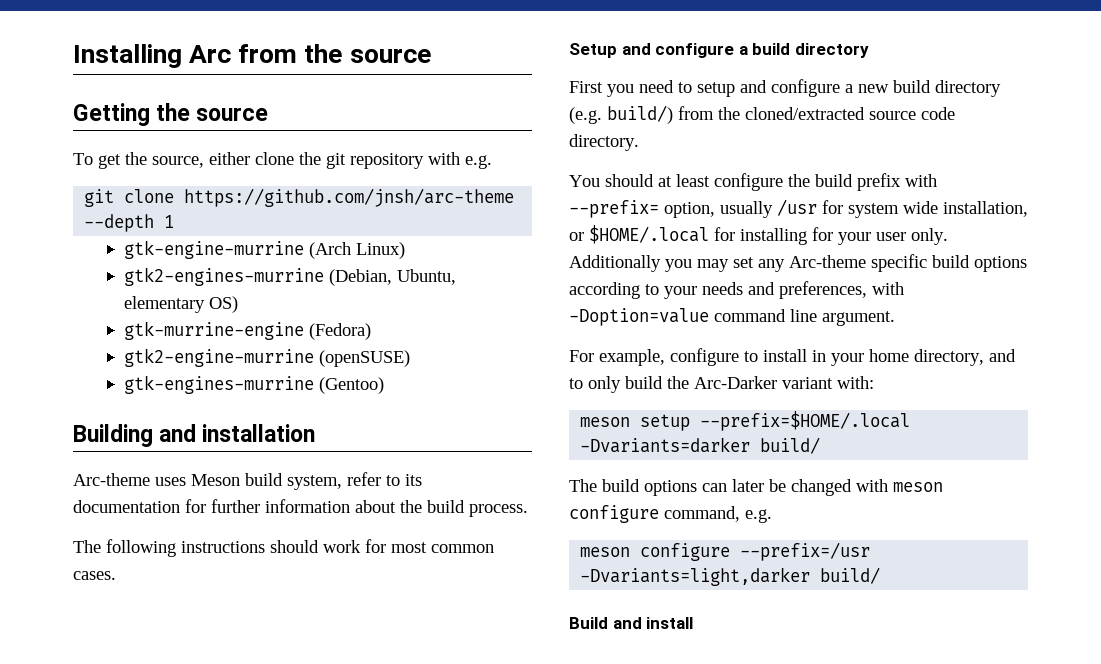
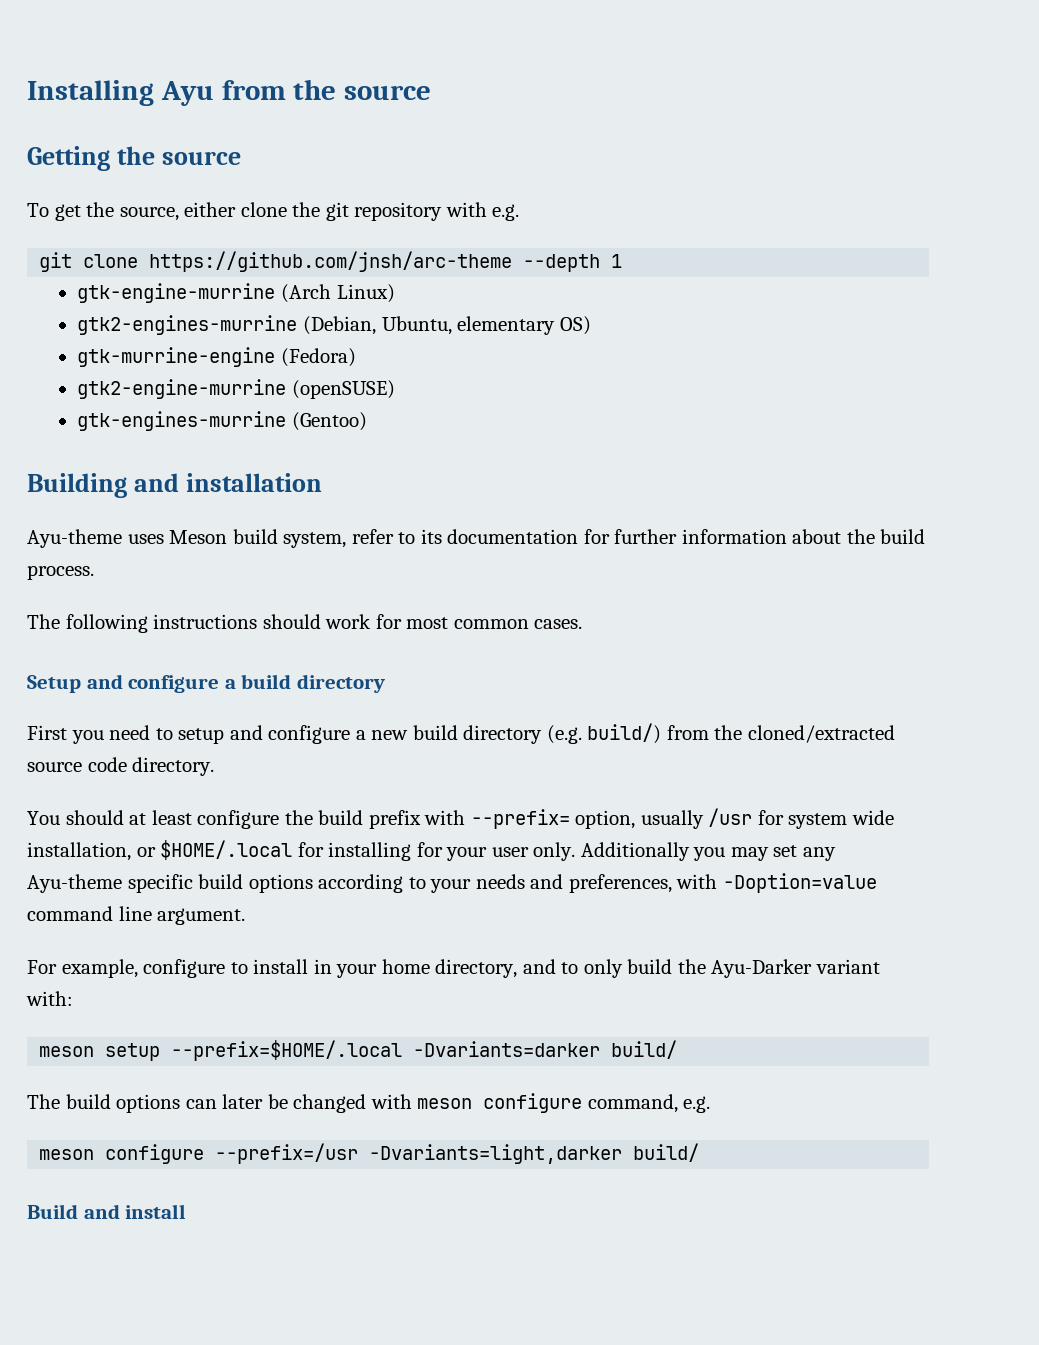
- Installing Arc from the source
+ Installing Ayu from the source
- Arc-theme uses Meson build system, refer to its documentation for further information about the build process.
+ Ayu-theme uses Meson build system, refer to its documentation for further information about the build process.
- Additionally you may set any Arc-theme specific build options according to your needs and preferences, with -Doption=value command line argument.
+ Additionally you may set any Ayu-theme specific build options according to your needs and preferences, with -Doption=value command line argument.
- For example, configure to install in your home directory, and to only build the Arc-Darker variant with:
+ For example, configure to install in your home directory, and to only build the Ayu-Darker variant with:

